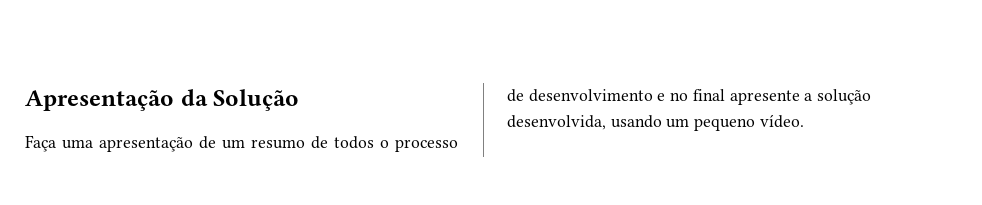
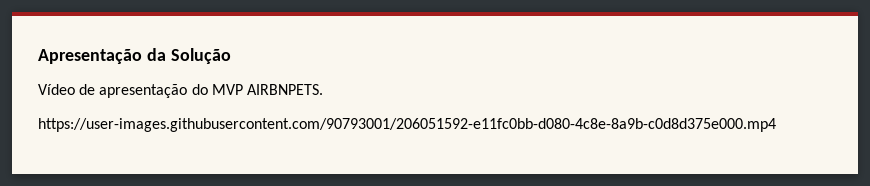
- Faça uma apresentação de um resumo de todos o processo de desenvolvimento e no final apresente a solução desenvolvida, usando um pequeno vídeo.
+ Vídeo de apresentação do MVP AIRBNPETS.
+ https://user-images.githubusercontent.com/90793001/206051592-e11fc0bb-d080-4c8e-8a9b-c0d8d375e000.mp4

